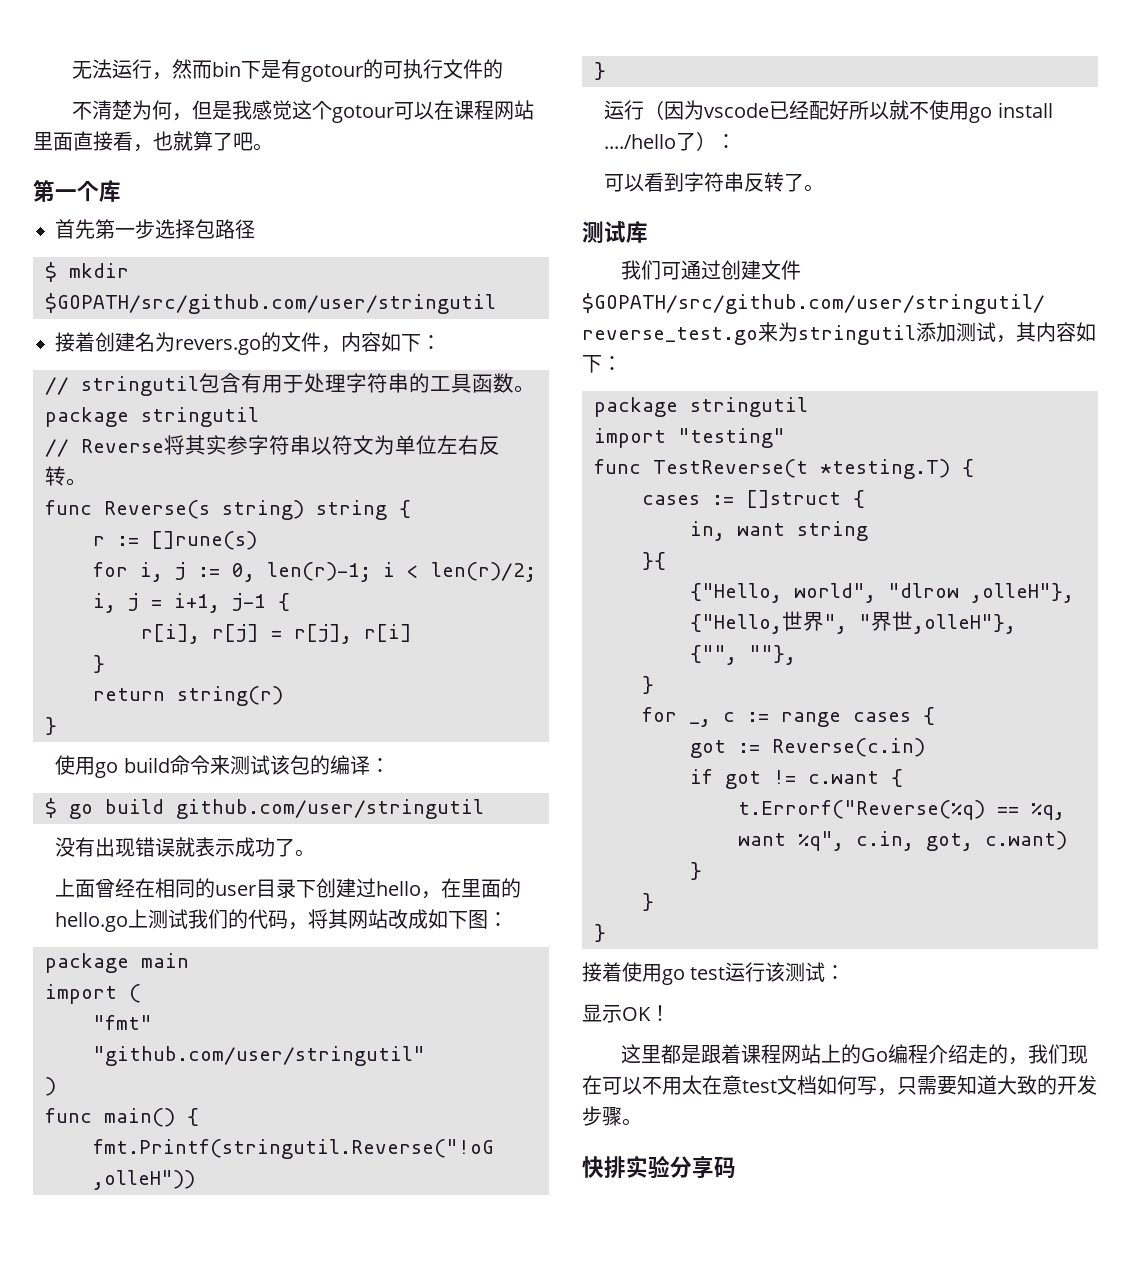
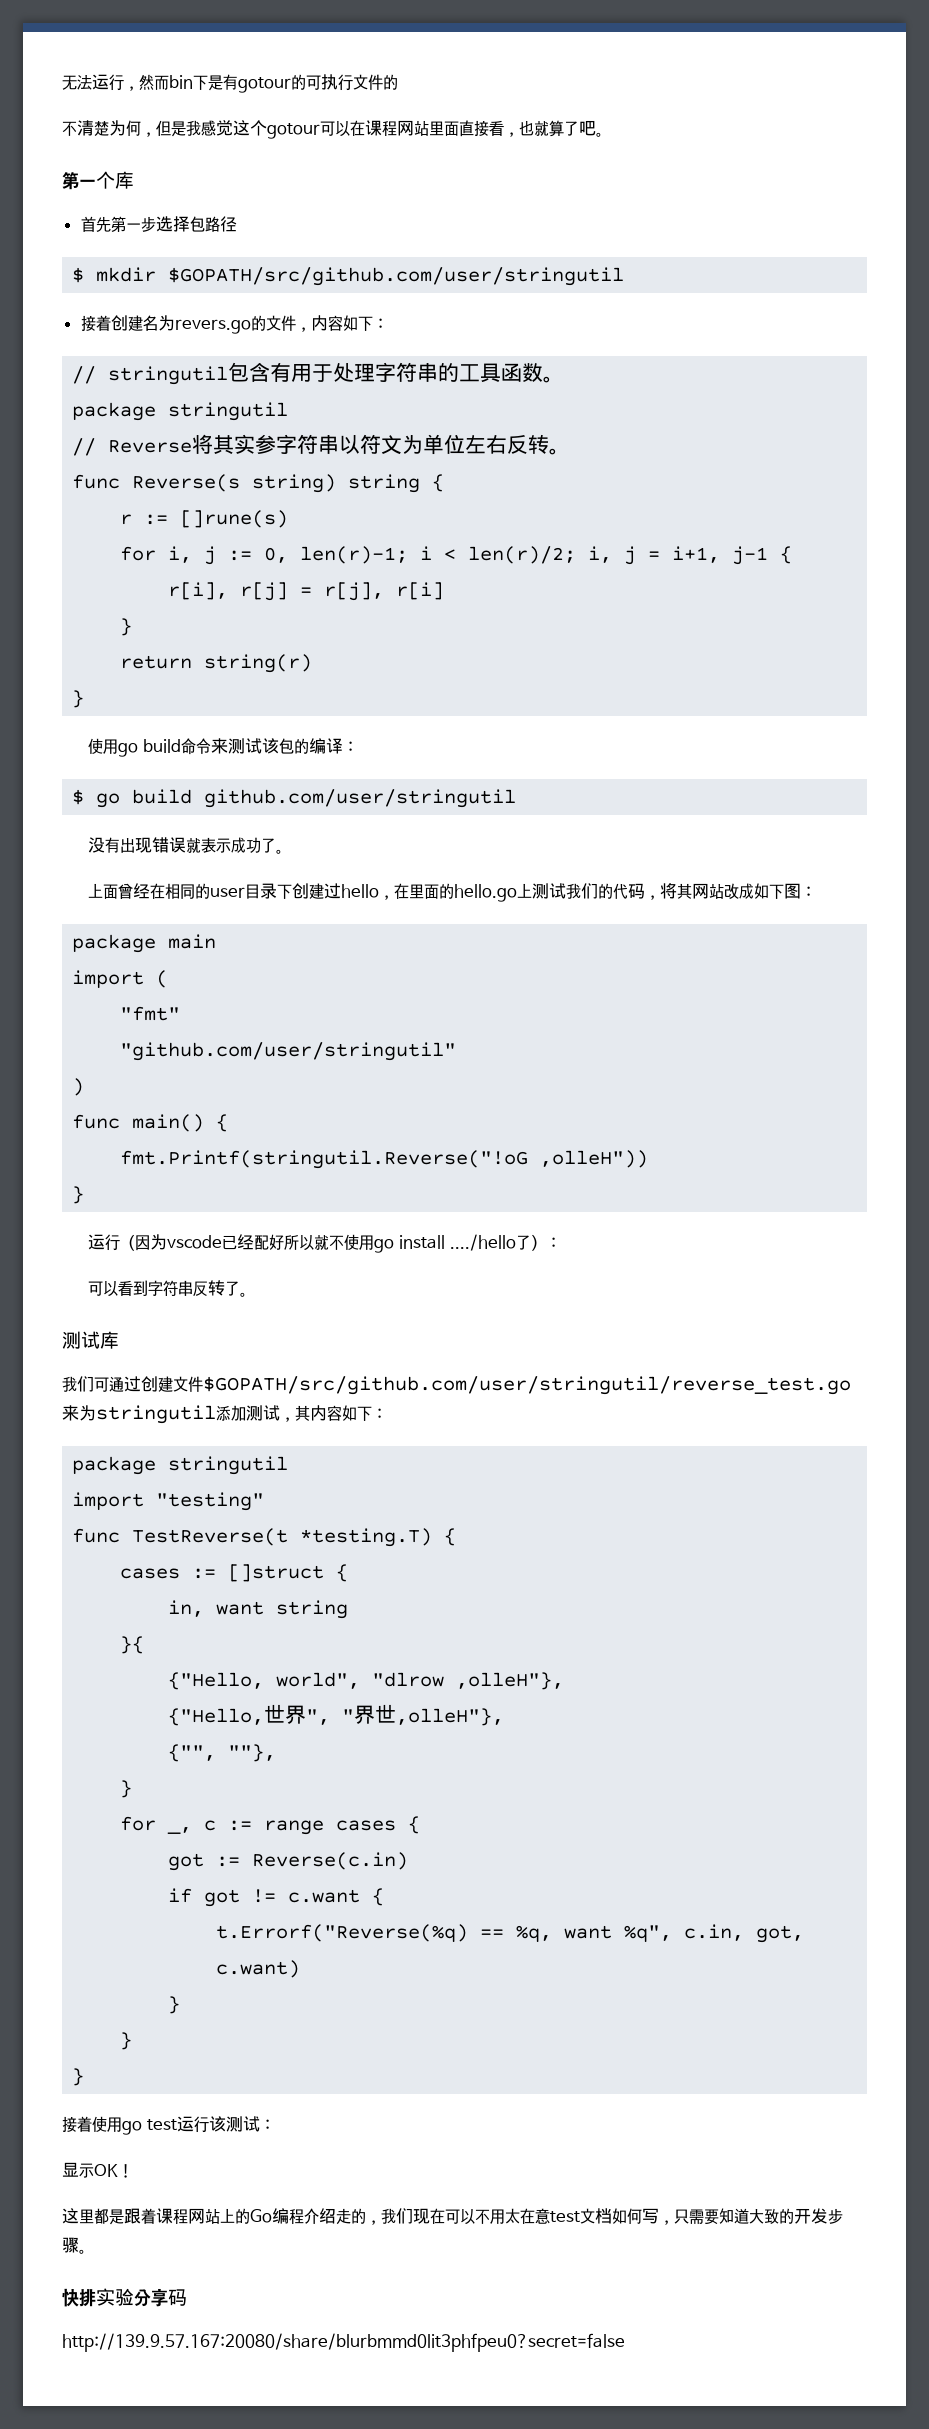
+ http://139.9.57.167:20080/share/blurbmmd0lit3phfpeu0?secret=false

